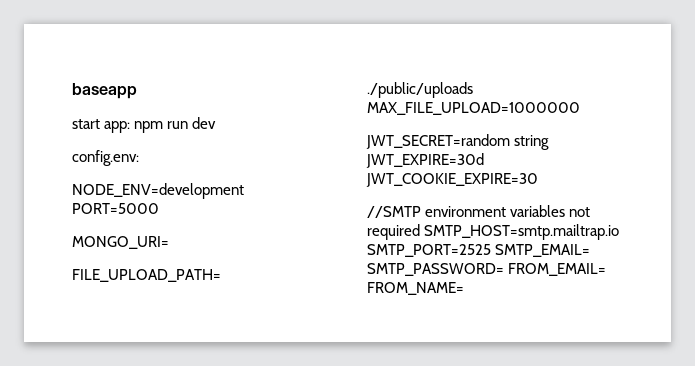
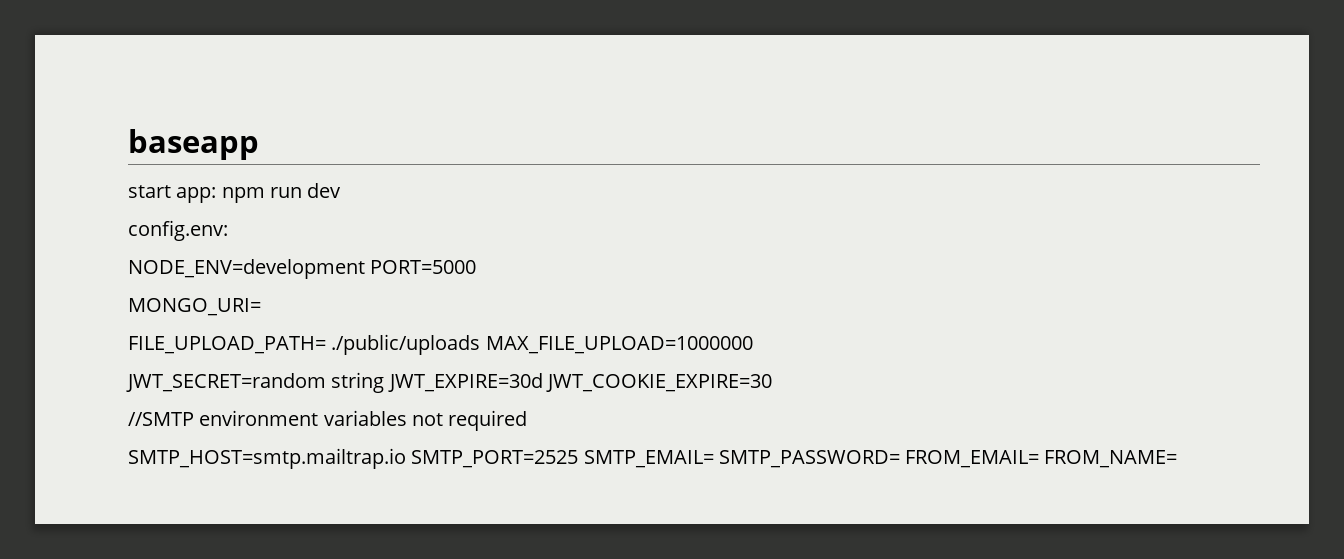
- //SMTP environment variables not required SMTP_HOST=smtp.mailtrap.io SMTP_PORT=2525 SMTP_EMAIL= SMTP_PASSWORD= FROM_EMAIL= FROM_NAME=
+ //SMTP environment variables not required
+ SMTP_HOST=smtp.mailtrap.io SMTP_PORT=2525 SMTP_EMAIL= SMTP_PASSWORD= FROM_EMAIL= FROM_NAME=

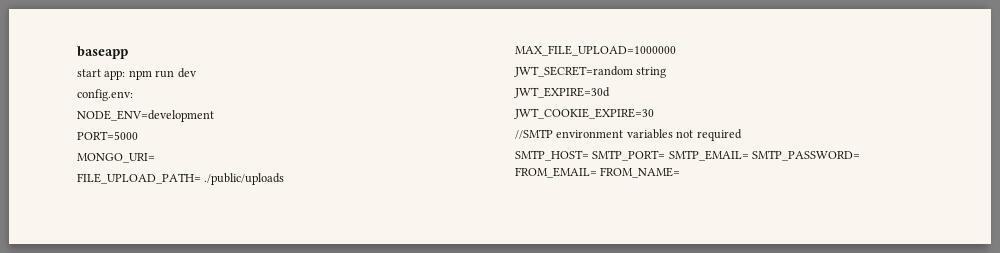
- NODE_ENV=development PORT=5000
+ NODE_ENV=development
+ PORT=5000
- FILE_UPLOAD_PATH= ./public/uploads MAX_FILE_UPLOAD=1000000
+ FILE_UPLOAD_PATH= ./public/uploads
+ MAX_FILE_UPLOAD=1000000
- JWT_SECRET=random string JWT_EXPIRE=30d JWT_COOKIE_EXPIRE=30
+ JWT_SECRET=random string
+ JWT_EXPIRE=30d
+ JWT_COOKIE_EXPIRE=30
- SMTP_HOST=smtp.mailtrap.io SMTP_PORT=2525 SMTP_EMAIL= SMTP_PASSWORD= FROM_EMAIL= FROM_NAME=
+ SMTP_HOST= SMTP_PORT= SMTP_EMAIL= SMTP_PASSWORD= FROM_EMAIL= FROM_NAME=

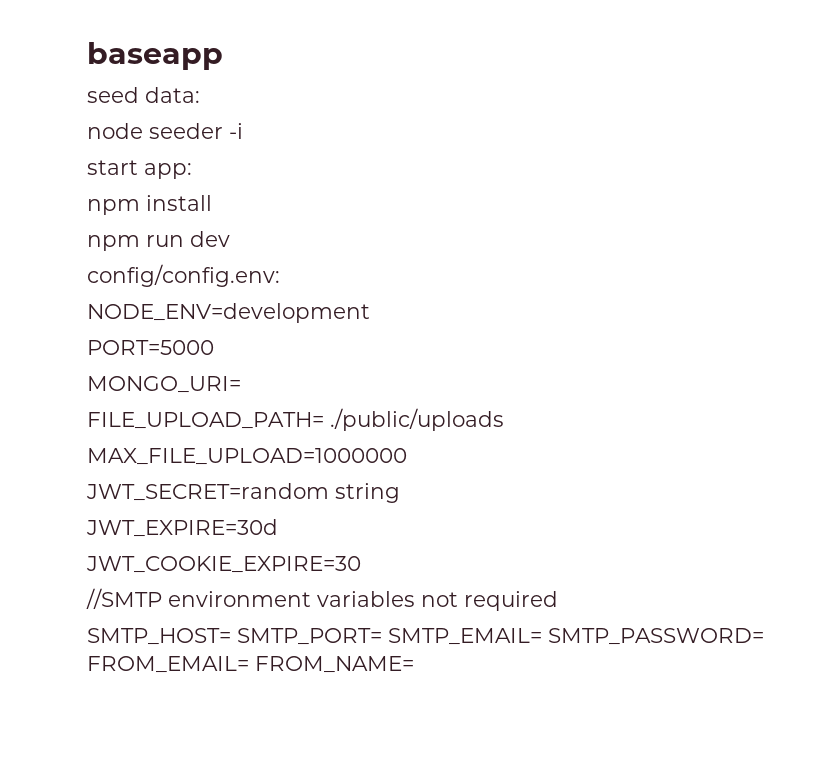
+ seed data:
+ node seeder -i
- start app: npm run dev
+ start app:
+ npm install
+ npm run dev
- config.env:
+ config/config.env:

